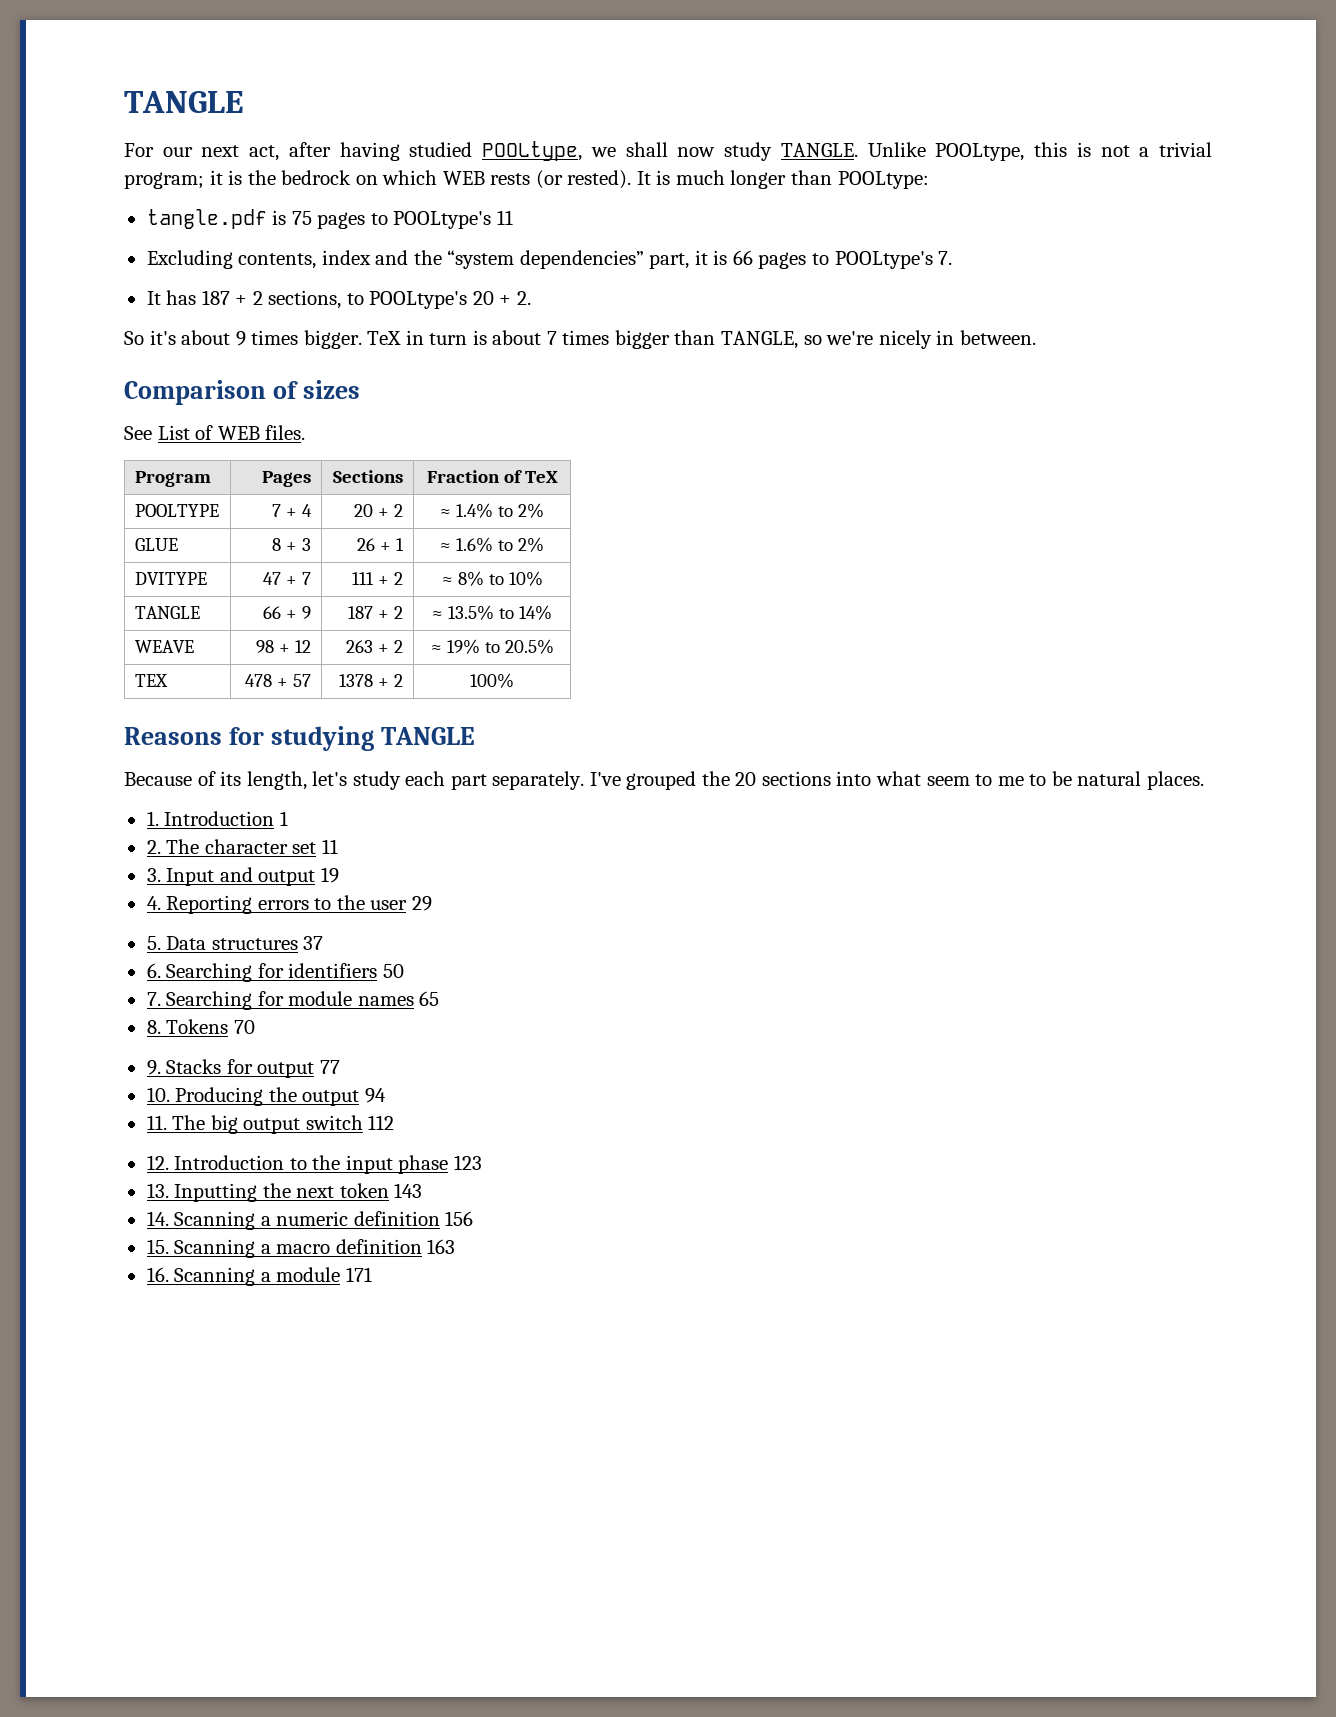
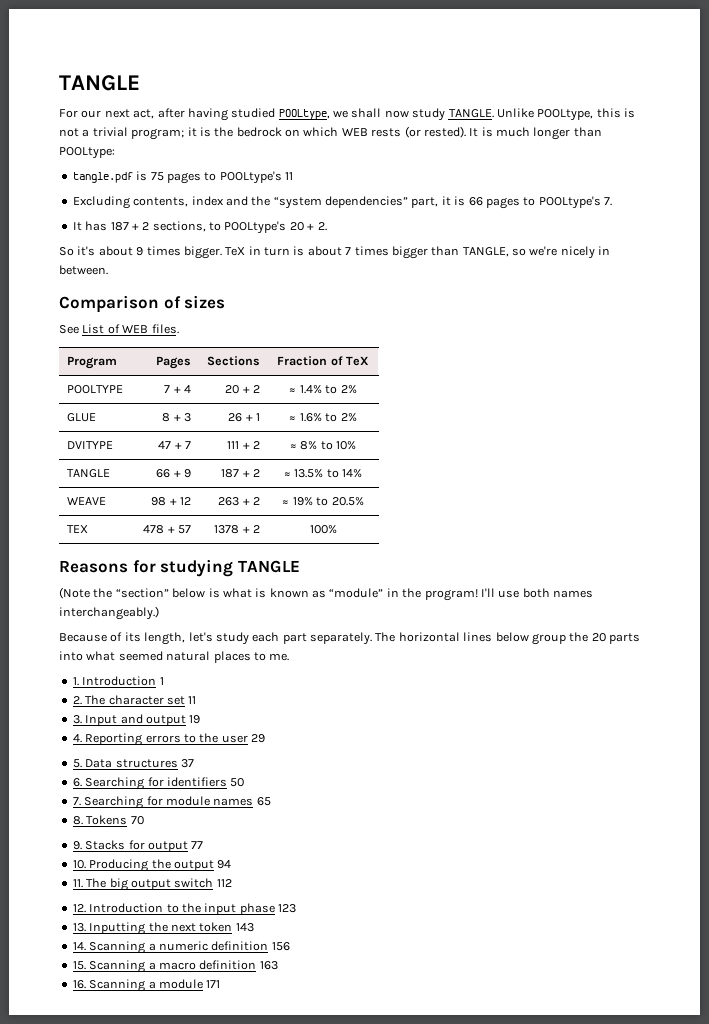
+ (Note the “section” below is what is known as “module” in the program! I'll use both names interchangeably.)
- I've grouped the 20 sections into what seem to me to be natural places.
+ The horizontal lines below group the 20 parts into what seemed natural places to me.

